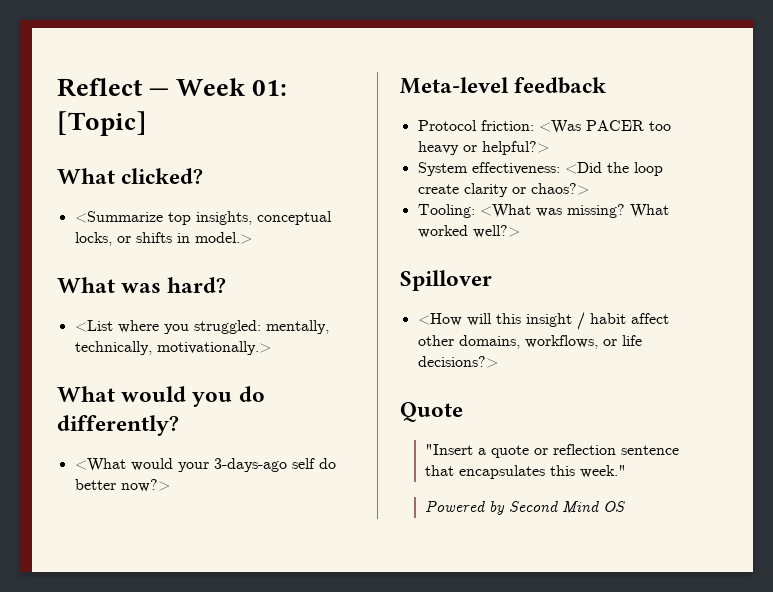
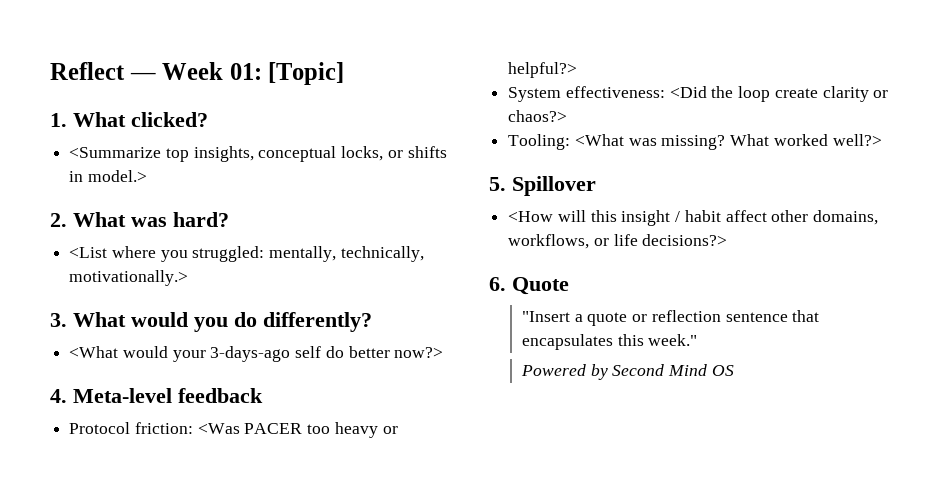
- What clicked?
+ 1. What clicked?
- What was hard?
+ 2. What was hard?
- What would you do differently?
+ 3. What would you do differently?
- Meta-level feedback
+ 4. Meta-level feedback
- Spillover
+ 5. Spillover
- Quote
+ 6. Quote

